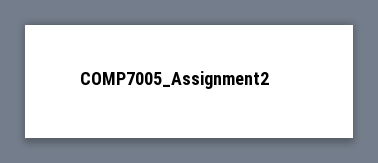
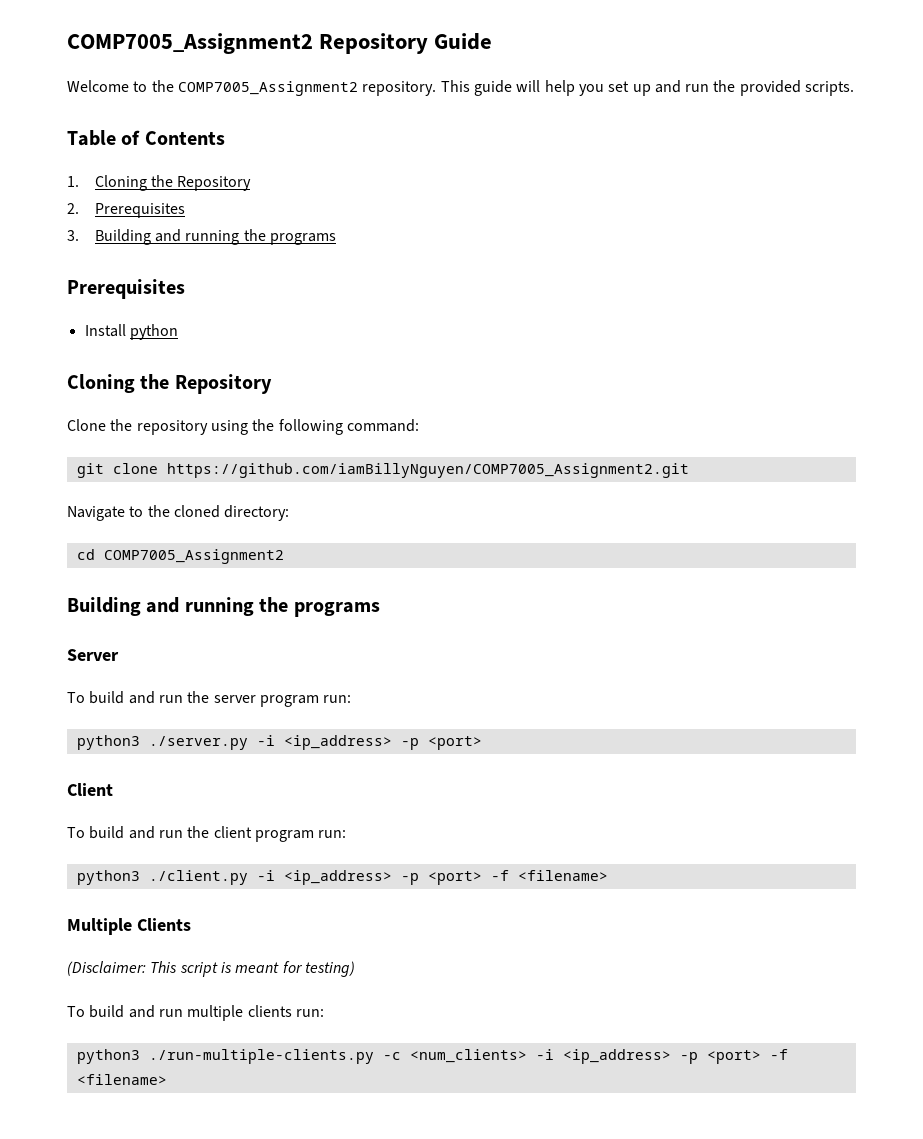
- COMP7005_Assignment2
+ COMP7005_Assignment2 Repository Guide
+ Welcome to the COMP7005_Assignment2 repository. This guide will help you set up and run the provided scripts.
+ Table of Contents
+ 1. Cloning the Repository
+ 2. Prerequisites
+ 3. Building and running the programs
+ Prerequisites
+ Install python
+ Cloning the Repository
+ Clone the repository using the following command:
+ git clone https://github.com/iamBillyNguyen/COMP7005_Assignment2.git
+ Navigate to the cloned directory:
+ cd COMP7005_Assignment2
+ Building and running the programs
+ Server
+ To build and run the server program run:
+ python3 ./server.py -i <ip_address> -p <port>
+ Client
+ To build and run the client program run:
+ python3 ./client.py -i <ip_address> -p <port> -f <filename>
+ Multiple Clients
+ (Disclaimer: This script is meant for testing)
+ To build and run multiple clients run:
+ python3 ./run-multiple-clients.py -c <num_clients> -i <ip_address> -p <port> -f <filename>

